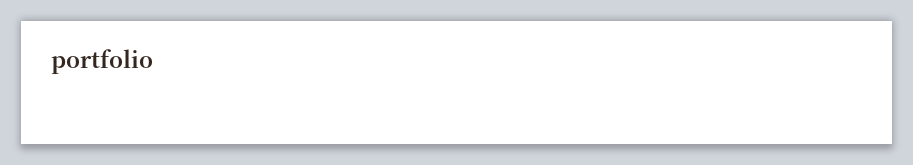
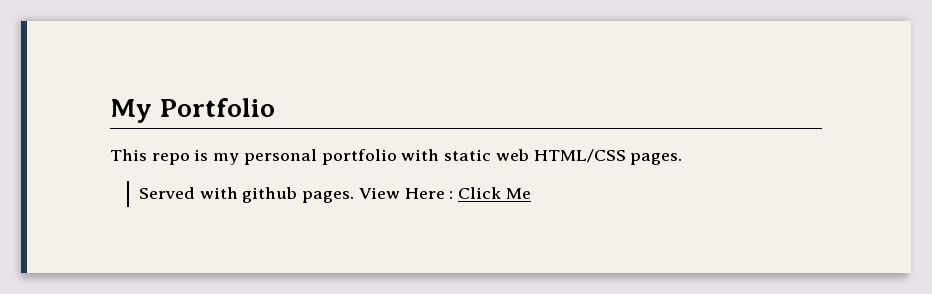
- portfolio
+ My Portfolio
+ This repo is my personal portfolio with static web HTML/CSS pages.
+ Served with github pages. View Here : Click Me

